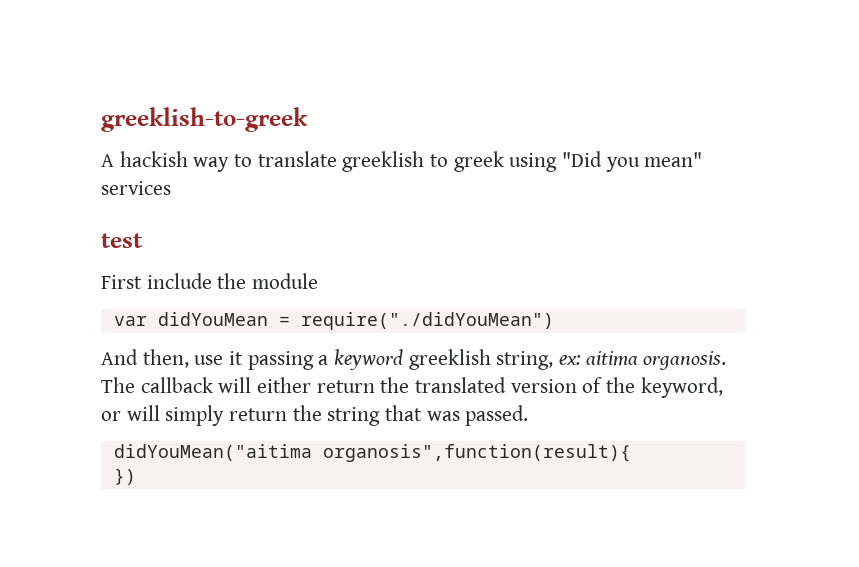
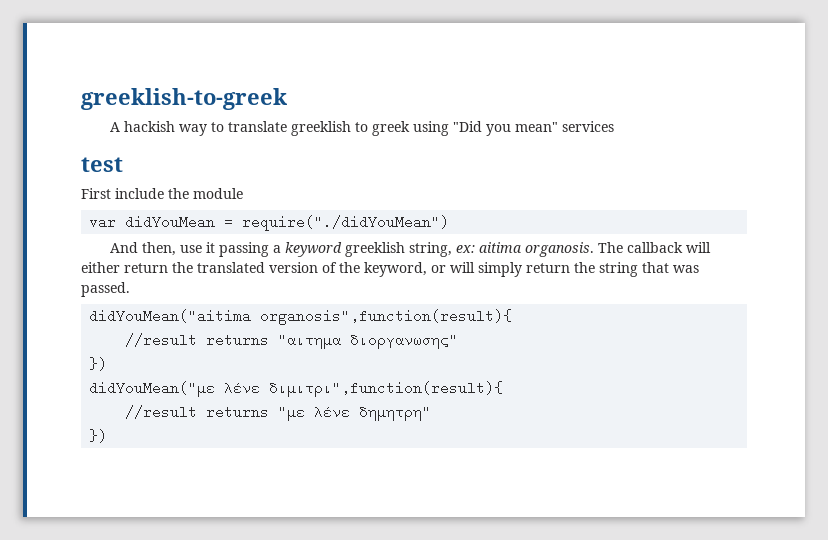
+ //result returns "αιτημα διοργανωσης"
+ })
+ didYouMean("με λένε διμιτρι",function(result){
+ //result returns "με λένε δημητρη"

